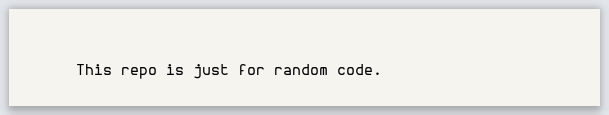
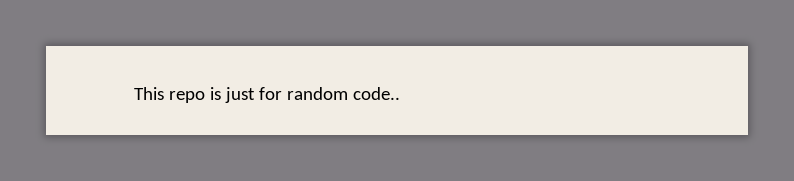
- This repo is just for random code.
+ This repo is just for random code..

